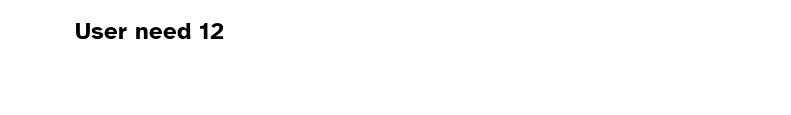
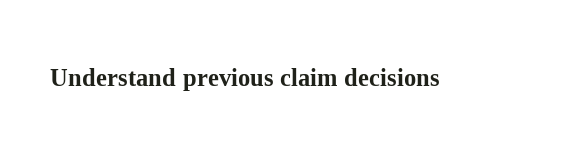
- User need 12
+ Understand previous claim decisions

